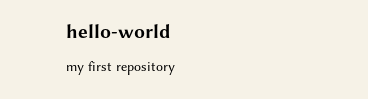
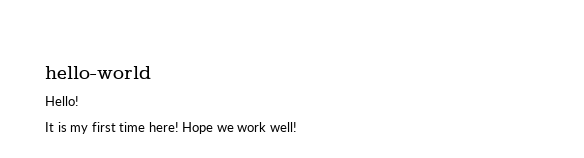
- my first repository
+ Hello!
+ It is my first time here! Hope we work well!

